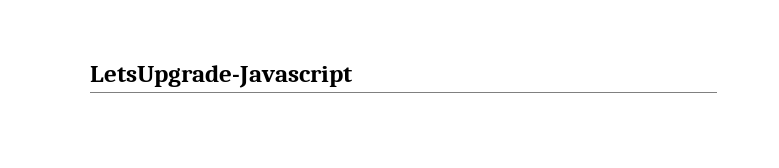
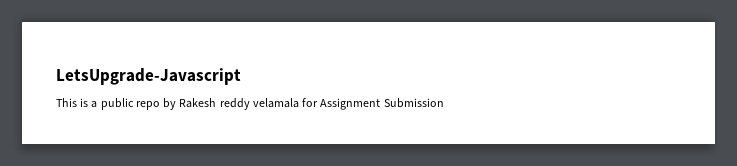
+ This is a public repo by Rakesh reddy velamala for Assignment Submission

